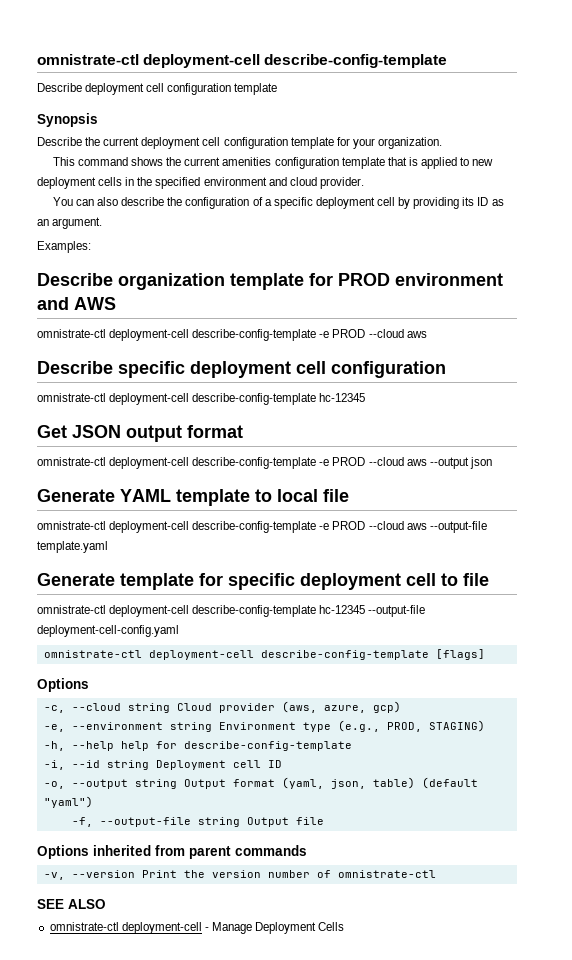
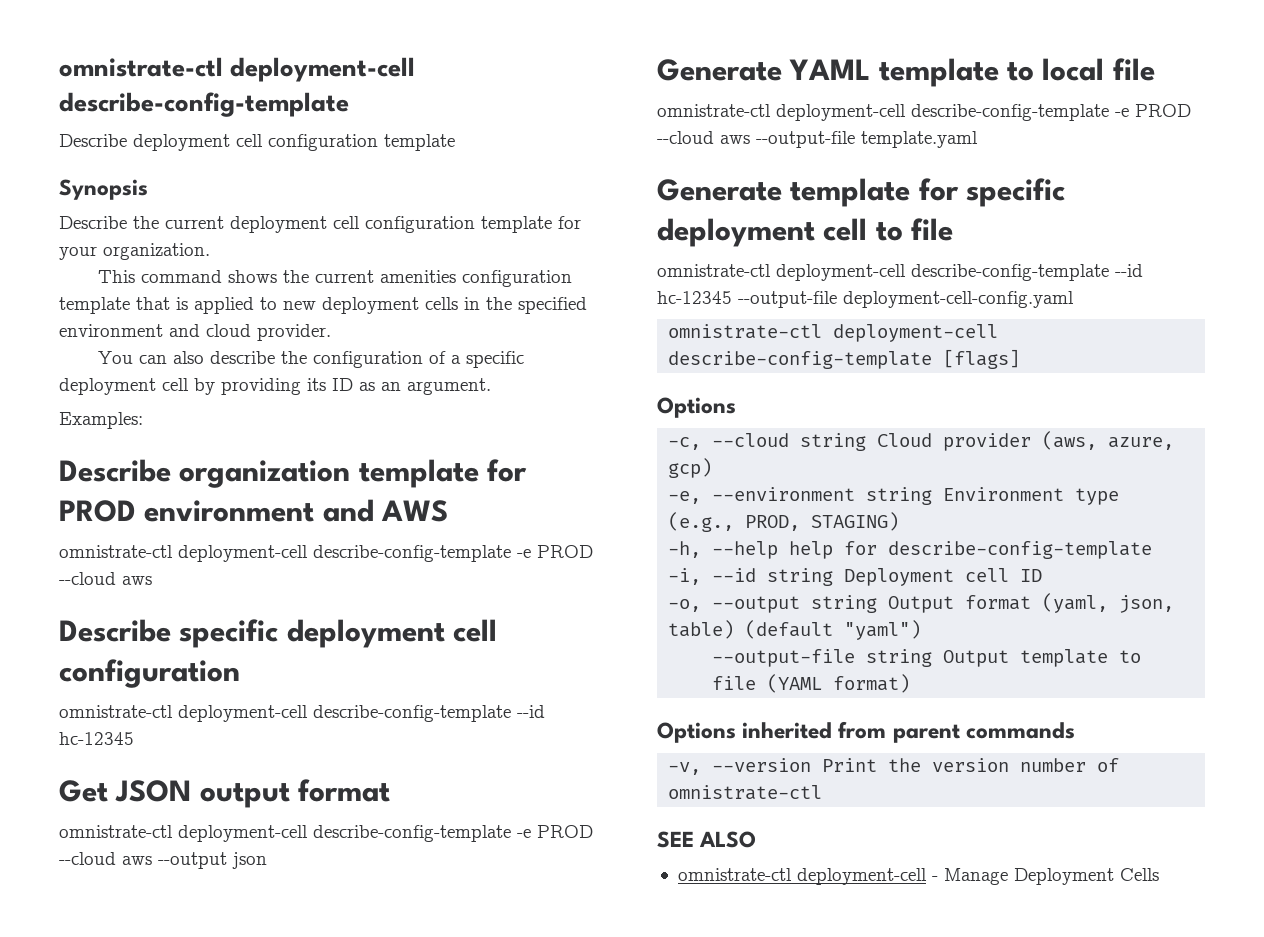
  Describe specific deployment cell configuration
- omnistrate-ctl deployment-cell describe-config-template hc-12345
+ omnistrate-ctl deployment-cell describe-config-template --id hc-12345
- omnistrate-ctl deployment-cell describe-config-template hc-12345 --output-file deployment-cell-config.yaml
+ omnistrate-ctl deployment-cell describe-config-template --id hc-12345 --output-file deployment-cell-config.yaml
- -f, --output-file string Output file
+ --output-file string Output template to file (YAML format)

